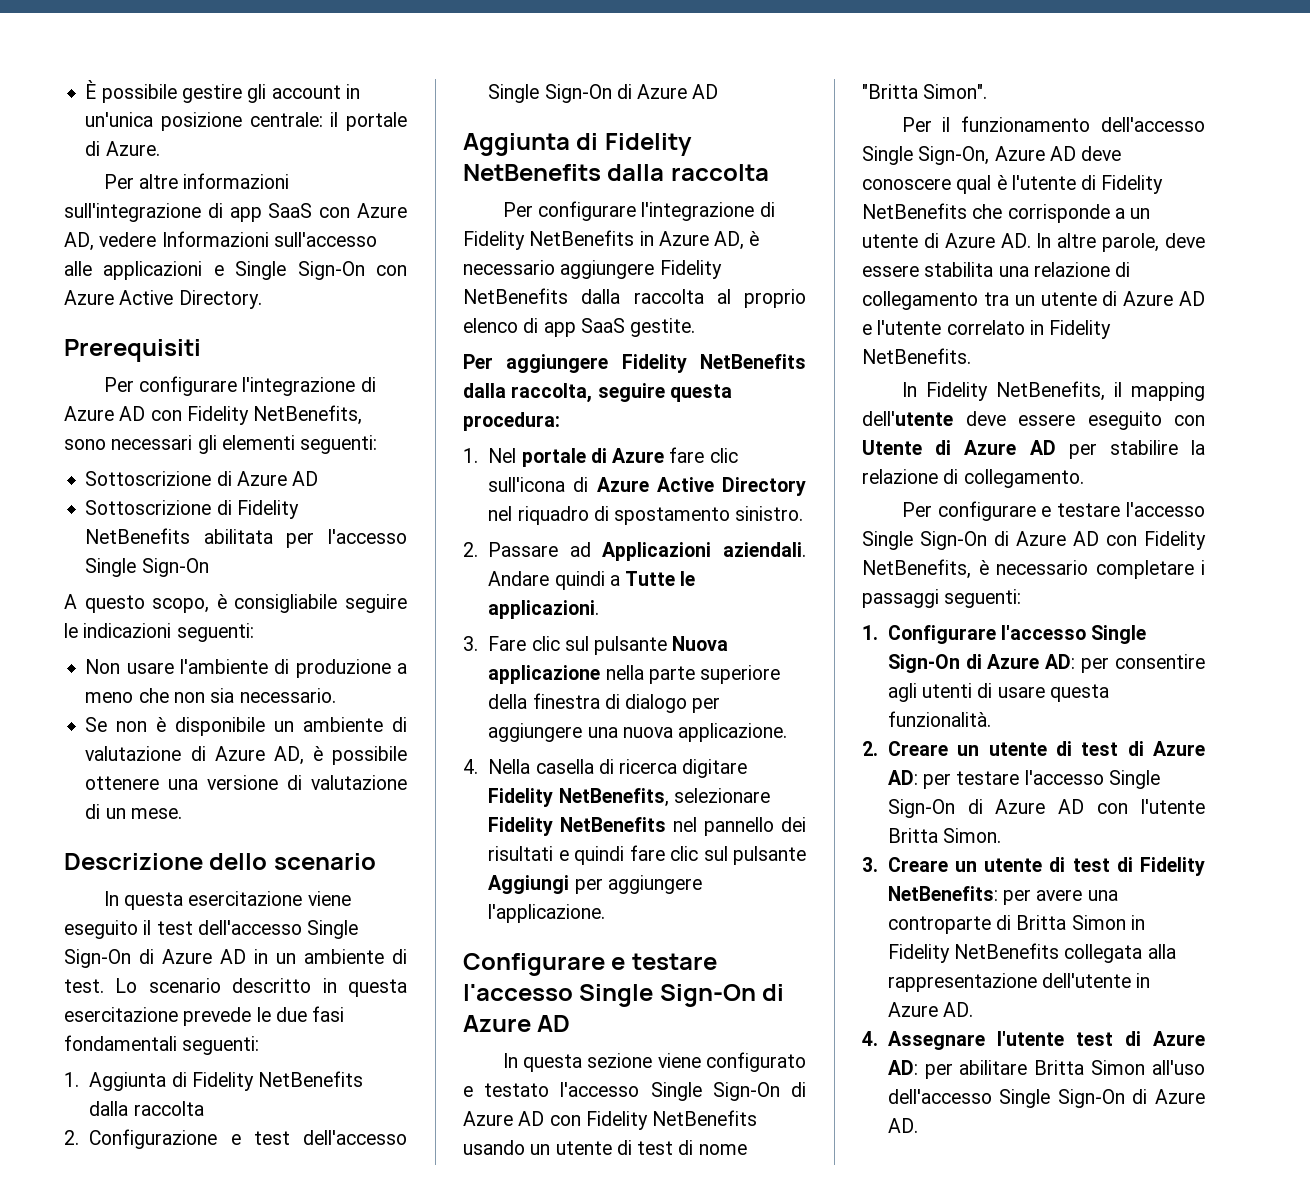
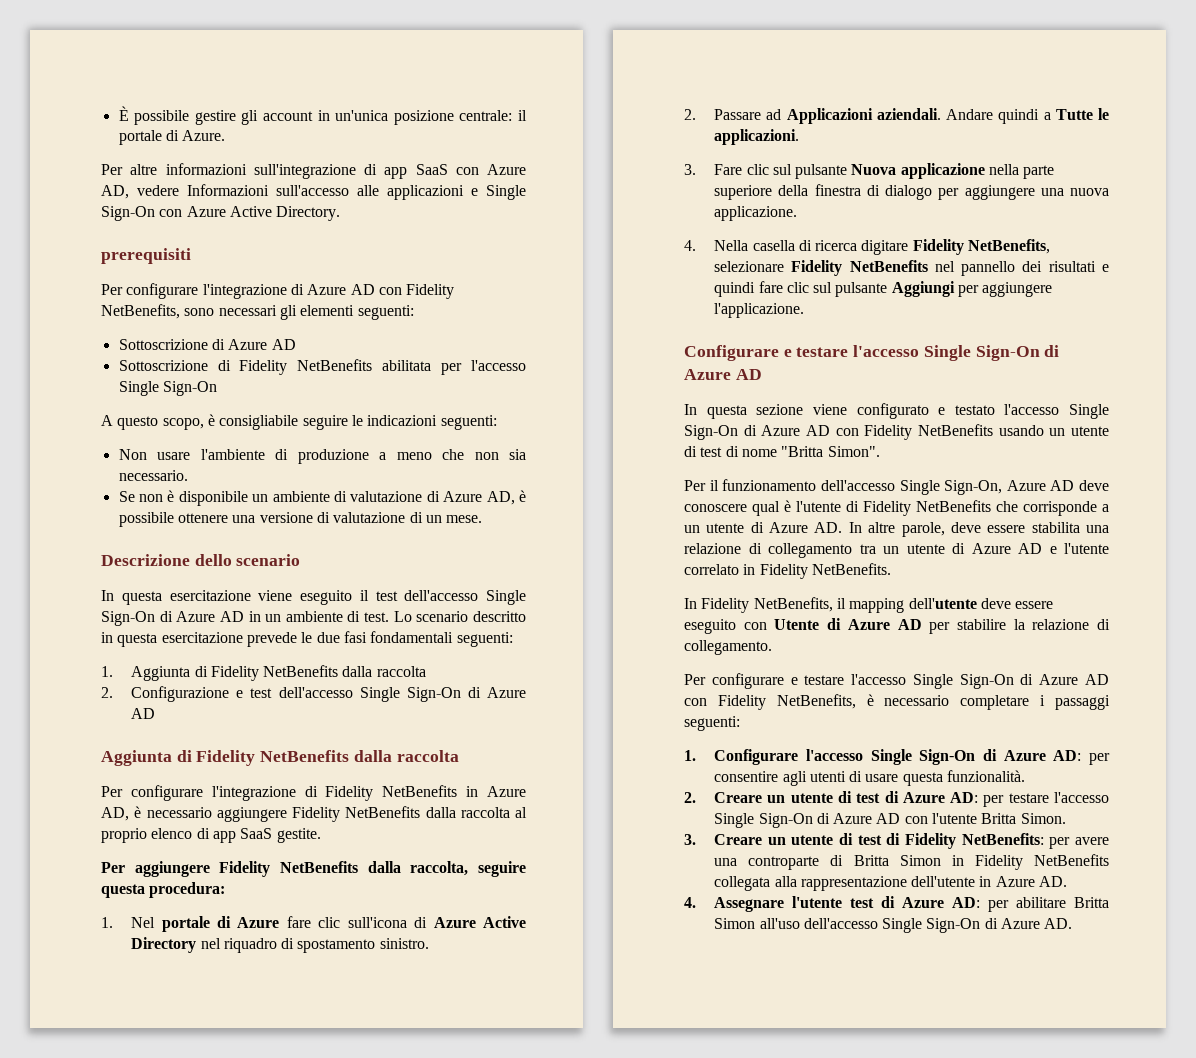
- Prerequisiti
+ prerequisiti

